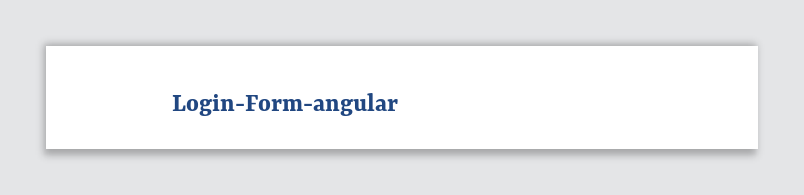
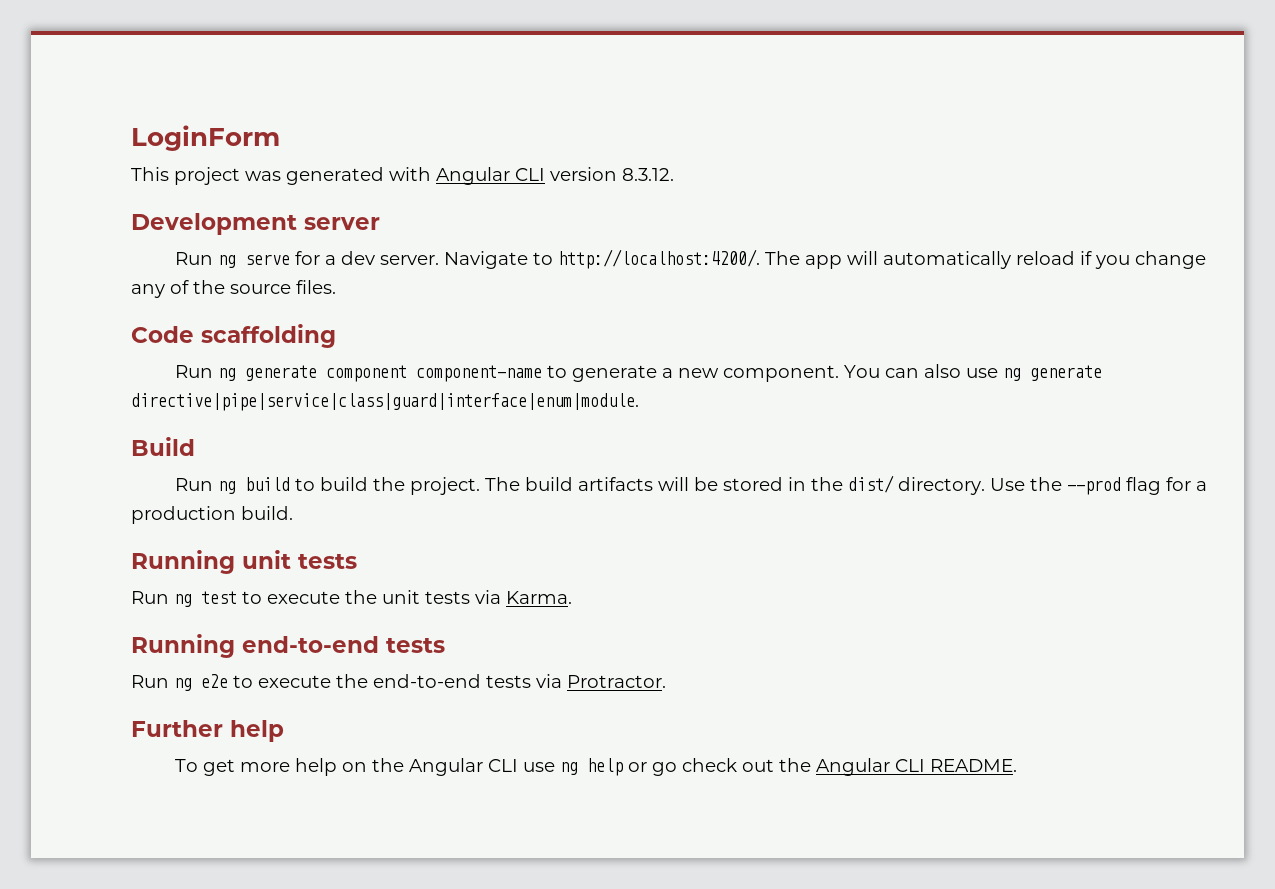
- Login-Form-angular
+ LoginForm
+ This project was generated with Angular CLI version 8.3.12.
+ Development server
+ Run ng serve for a dev server. Navigate to http://localhost:4200/. The app will automatically reload if you change any of the source files.
+ Code scaffolding
+ Run ng generate component component-name to generate a new component. You can also use ng generate directive|pipe|service|class|guard|interface|enum|module.
+ Build
+ Run ng build to build the project. The build artifacts will be stored in the dist/ directory. Use the --prod flag for a production build.
+ Running unit tests
+ Run ng test to execute the unit tests via Karma.
+ Running end-to-end tests
+ Run ng e2e to execute the end-to-end tests via Protractor.
+ Further help
+ To get more help on the Angular CLI use ng help or go check out the Angular CLI README.

